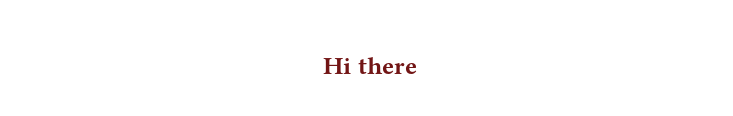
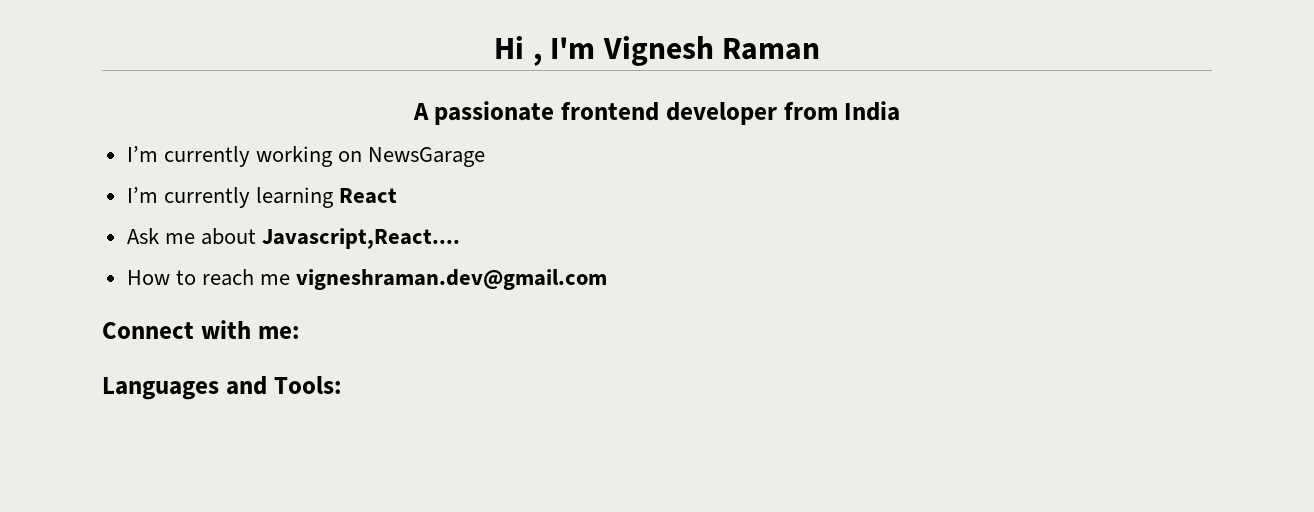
- Hi there
+ Hi , I'm Vignesh Raman
+ A passionate frontend developer from India
+ I’m currently working on NewsGarage
+ I’m currently learning React
+ Ask me about Javascript,React....
+ How to reach me vigneshraman.dev@gmail.com
+ Connect with me:
+ Languages and Tools:

